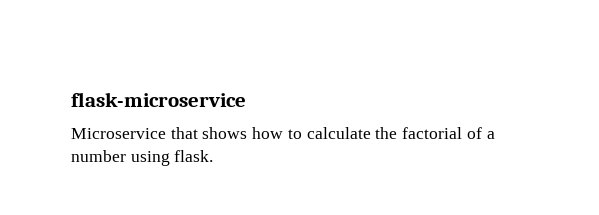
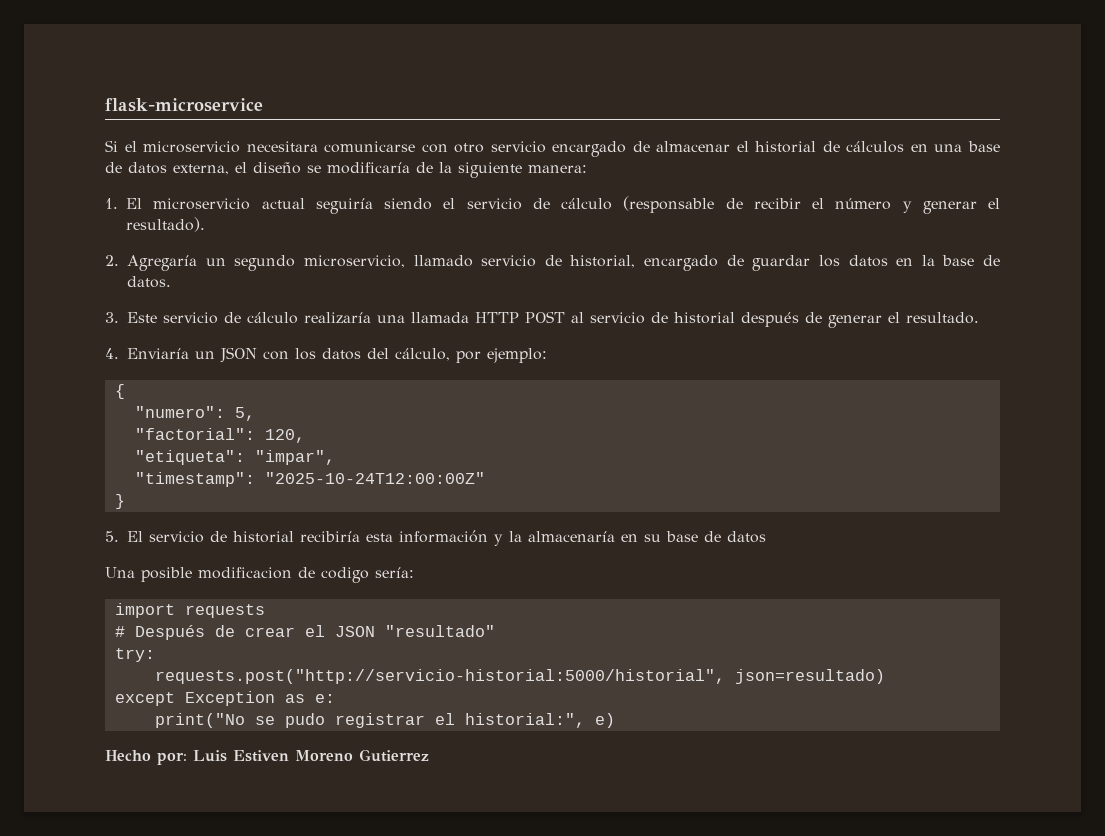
- Microservice that shows how to calculate the factorial of a number using flask.
+ Si el microservicio necesitara comunicarse con otro servicio encargado de almacenar el historial de cálculos en una base de datos externa, el diseño se modificaría de la siguiente manera:
+ 1. El microservicio actual seguiría siendo el servicio de cálculo (responsable de recibir el número y generar el resultado).
+ 2. Agregaría un segundo microservicio, llamado servicio de historial, encargado de guardar los datos en la base de datos.
+ 3. Este servicio de cálculo realizaría una llamada HTTP POST al servicio de historial después de generar el resultado.
+ 4. Enviaría un JSON con los datos del cálculo, por ejemplo:
+ {
+ "numero": 5,
+ "factorial": 120,
+ "etiqueta": "impar",
+ "timestamp": "2025-10-24T12:00:00Z"
+ }
+ 5. El servicio de historial recibiría esta información y la almacenaría en su base de datos
+ Una posible modificacion de codigo sería:
+ import requests
+ # Después de crear el JSON "resultado"
+ try:
+ requests.post("http://servicio-historial:5000/historial", json=resultado)
+ except Exception as e:
+ print("No se pudo registrar el historial:", e)
+ Hecho por: Luis Estiven Moreno Gutierrez

